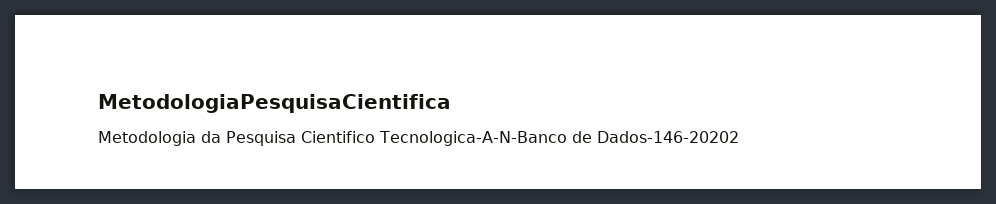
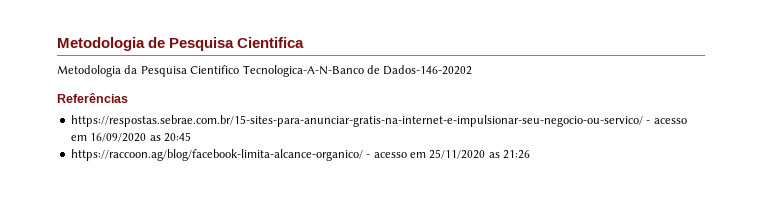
- MetodologiaPesquisaCientifica
+ Metodologia de Pesquisa Cientifica
+ Referências
+ https://respostas.sebrae.com.br/15-sites-para-anunciar-gratis-na-internet-e-impulsionar-seu-negocio-ou-servico/ - acesso em 16/09/2020 as 20:45
+ https://raccoon.ag/blog/facebook-limita-alcance-organico/ - acesso em 25/11/2020 as 21:26

